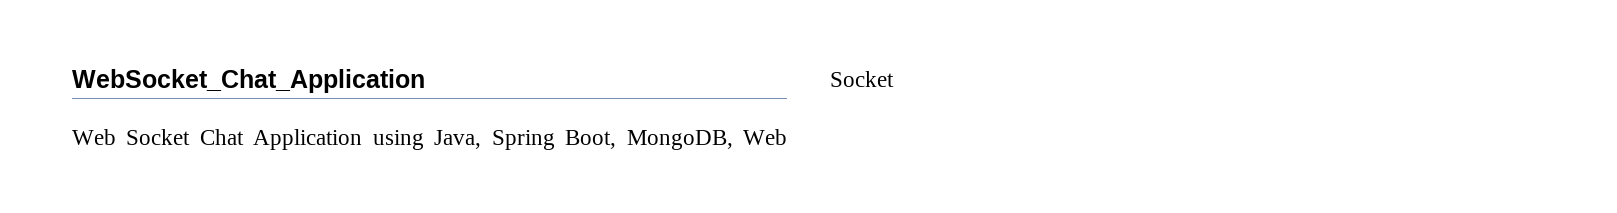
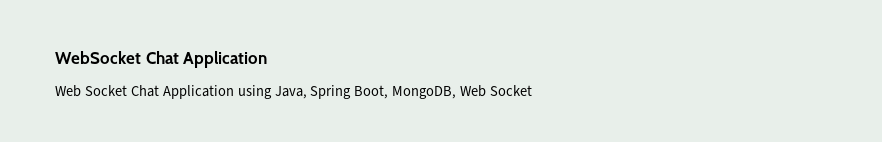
- WebSocket_Chat_Application
+ WebSocket Chat Application

